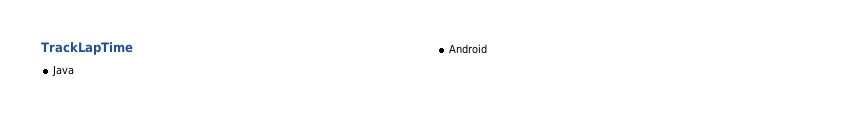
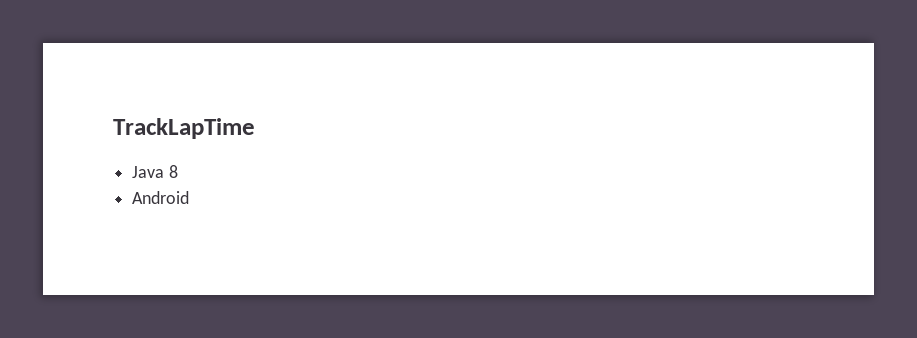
- Java
+ Java 8

